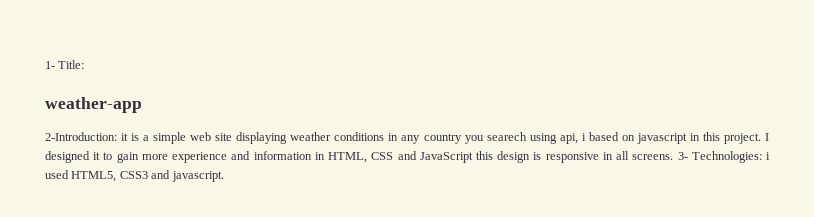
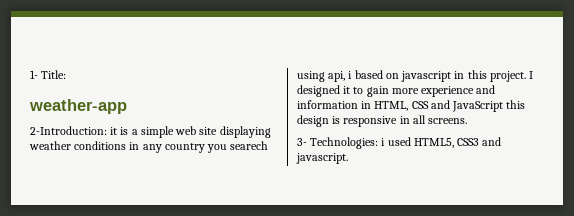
- I designed it to gain more experience and information in HTML, CSS and JavaScript this design is responsive in all screens. 3- Technologies: i used HTML5, CSS3 and javascript.
+ I designed it to gain more experience and information in HTML, CSS and JavaScript this design is responsive in all screens.
+ 3- Technologies: i used HTML5, CSS3 and javascript.

